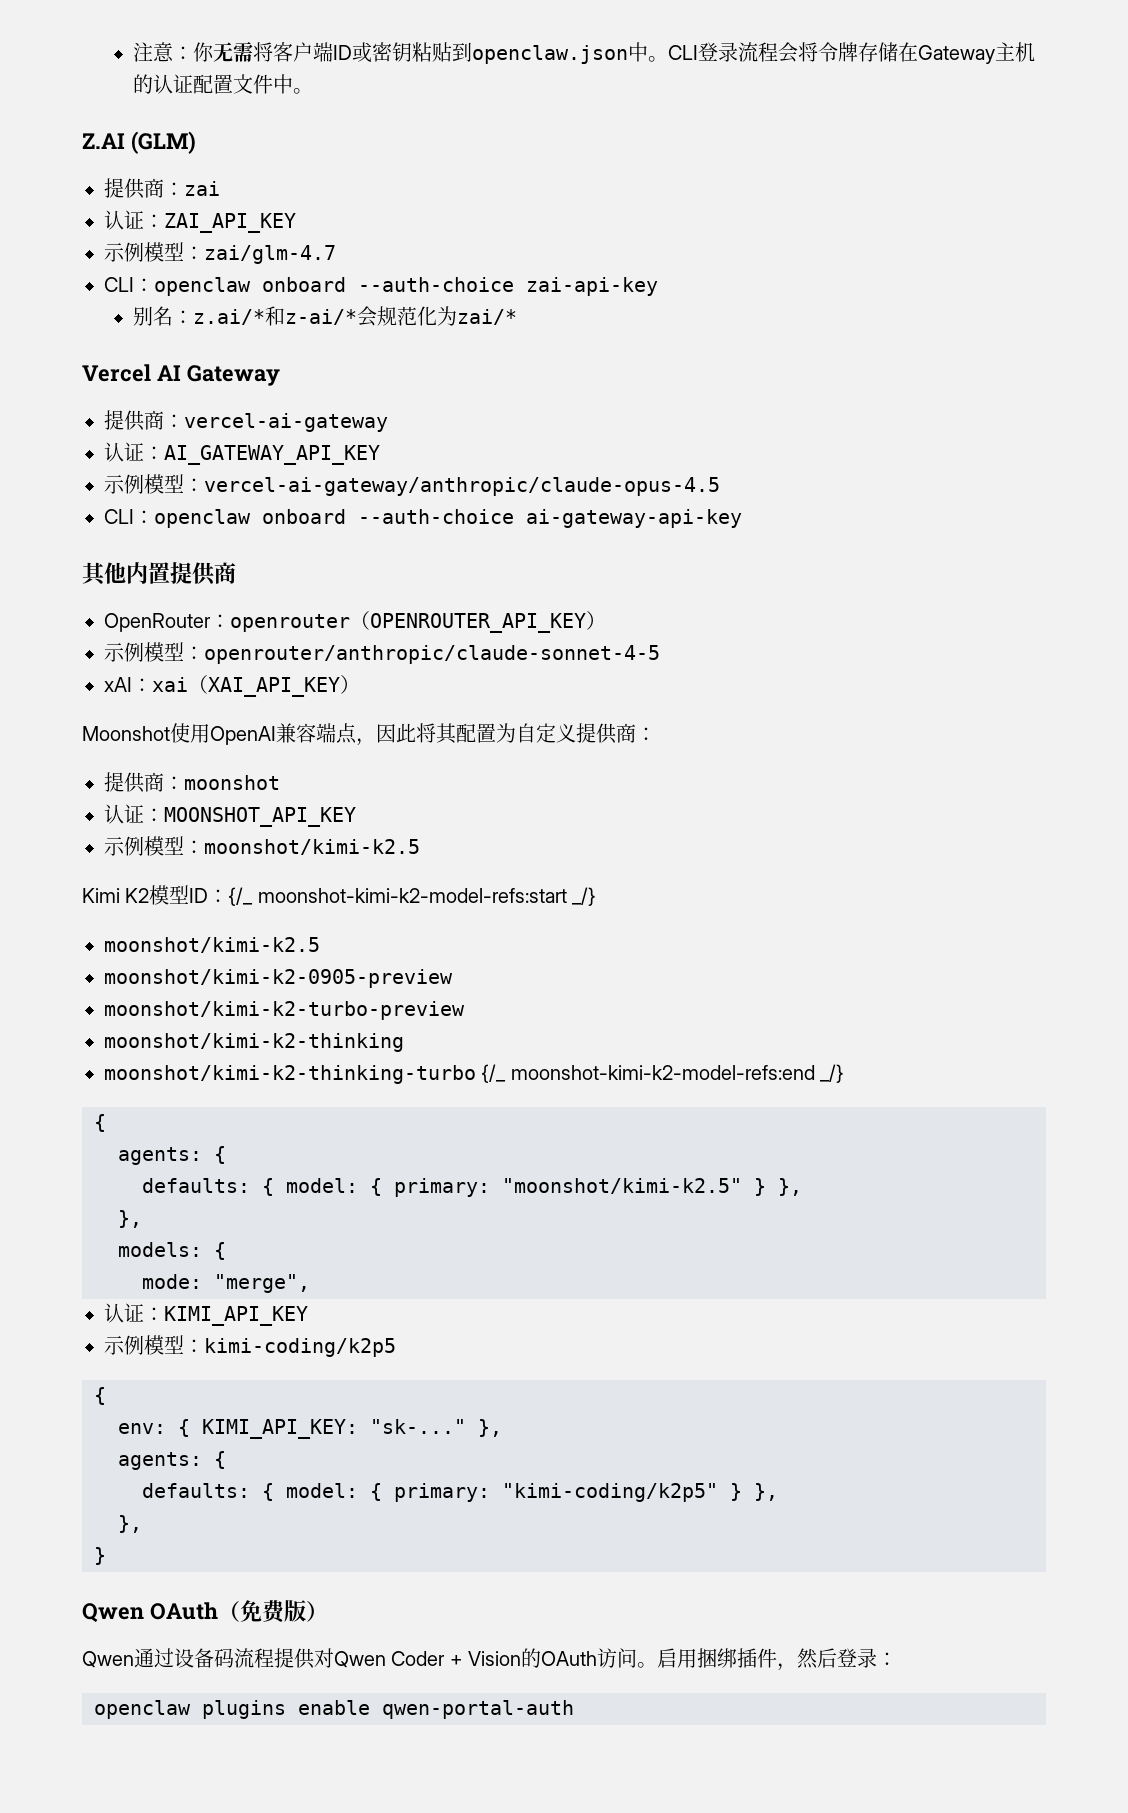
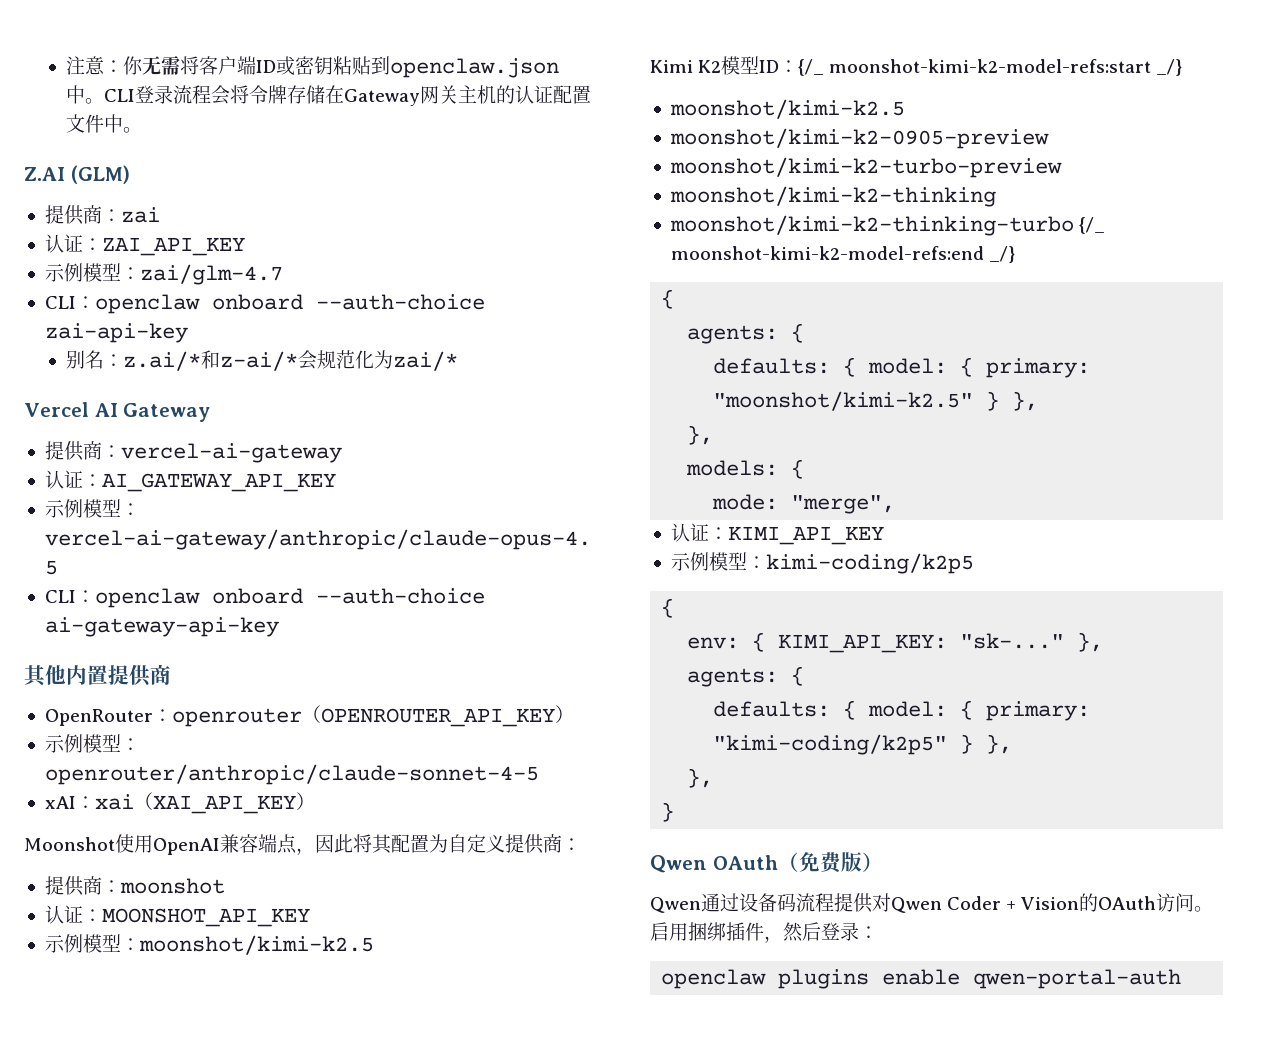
- CLI登录流程会将令牌存储在Gateway主机的认证配置文件中。
+ CLI登录流程会将令牌存储在Gateway网关主机的认证配置文件中。

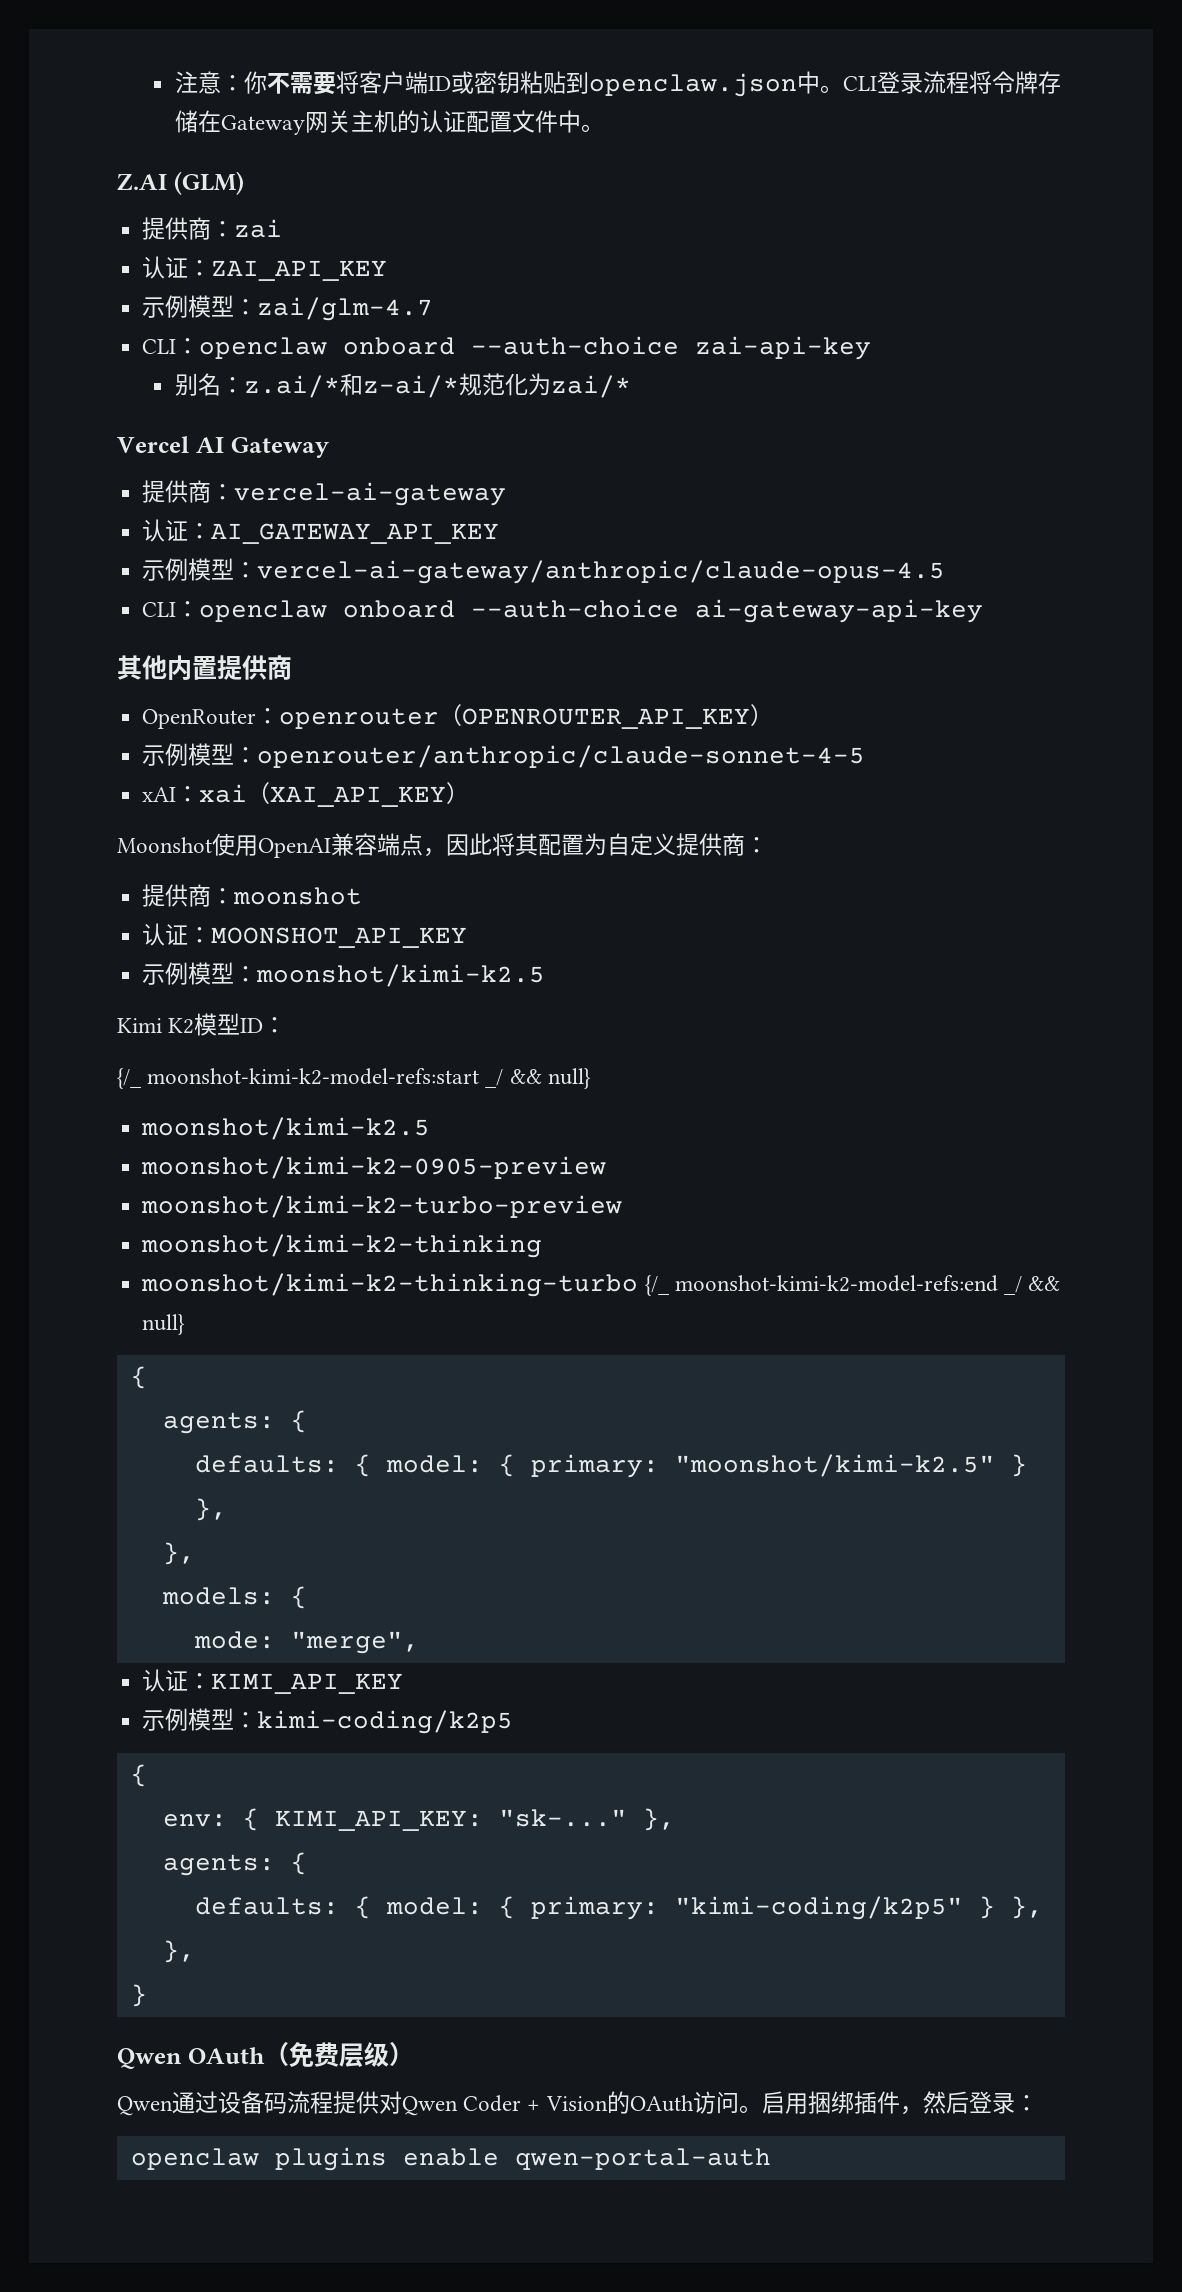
- 注意：你无需将客户端ID或密钥粘贴到openclaw.json中。
+ 注意：你不需要将客户端ID或密钥粘贴到openclaw.json中。
- CLI登录流程会将令牌存储在Gateway网关主机的认证配置文件中。
+ CLI登录流程将令牌存储在Gateway网关主机的认证配置文件中。
- 别名：z.ai/*和z-ai/*会规范化为zai/*
+ 别名：z.ai/*和z-ai/*规范化为zai/*
- Kimi K2模型ID：{/_ moonshot-kimi-k2-model-refs:start _/}
+ Kimi K2模型ID：
+ {/_ moonshot-kimi-k2-model-refs:start _/ && null}
- moonshot/kimi-k2-thinking-turbo {/_ moonshot-kimi-k2-model-refs:end _/}
+ moonshot/kimi-k2-thinking-turbo {/_ moonshot-kimi-k2-model-refs:end _/ && null}
- Qwen OAuth（免费版）
+ Qwen OAuth（免费层级）

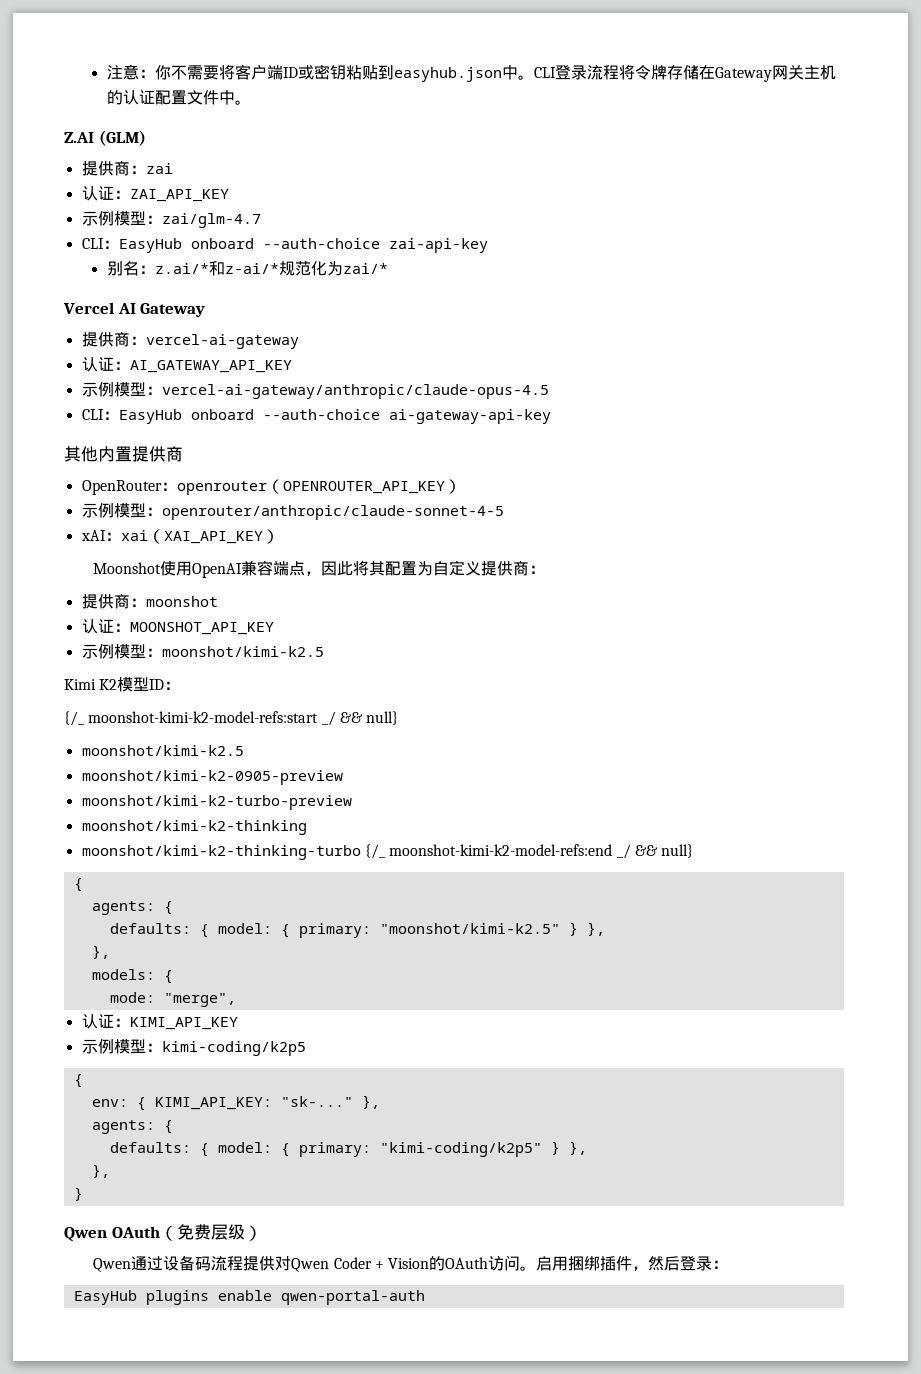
- 注意：你不需要将客户端ID或密钥粘贴到openclaw.json中。
+ 注意：你不需要将客户端ID或密钥粘贴到easyhub.json中。
- CLI：openclaw onboard --auth-choice zai-api-key
+ CLI：EasyHub onboard --auth-choice zai-api-key
- CLI：openclaw onboard --auth-choice ai-gateway-api-key
+ CLI：EasyHub onboard --auth-choice ai-gateway-api-key
- openclaw plugins enable qwen-portal-auth
+ EasyHub plugins enable qwen-portal-auth

